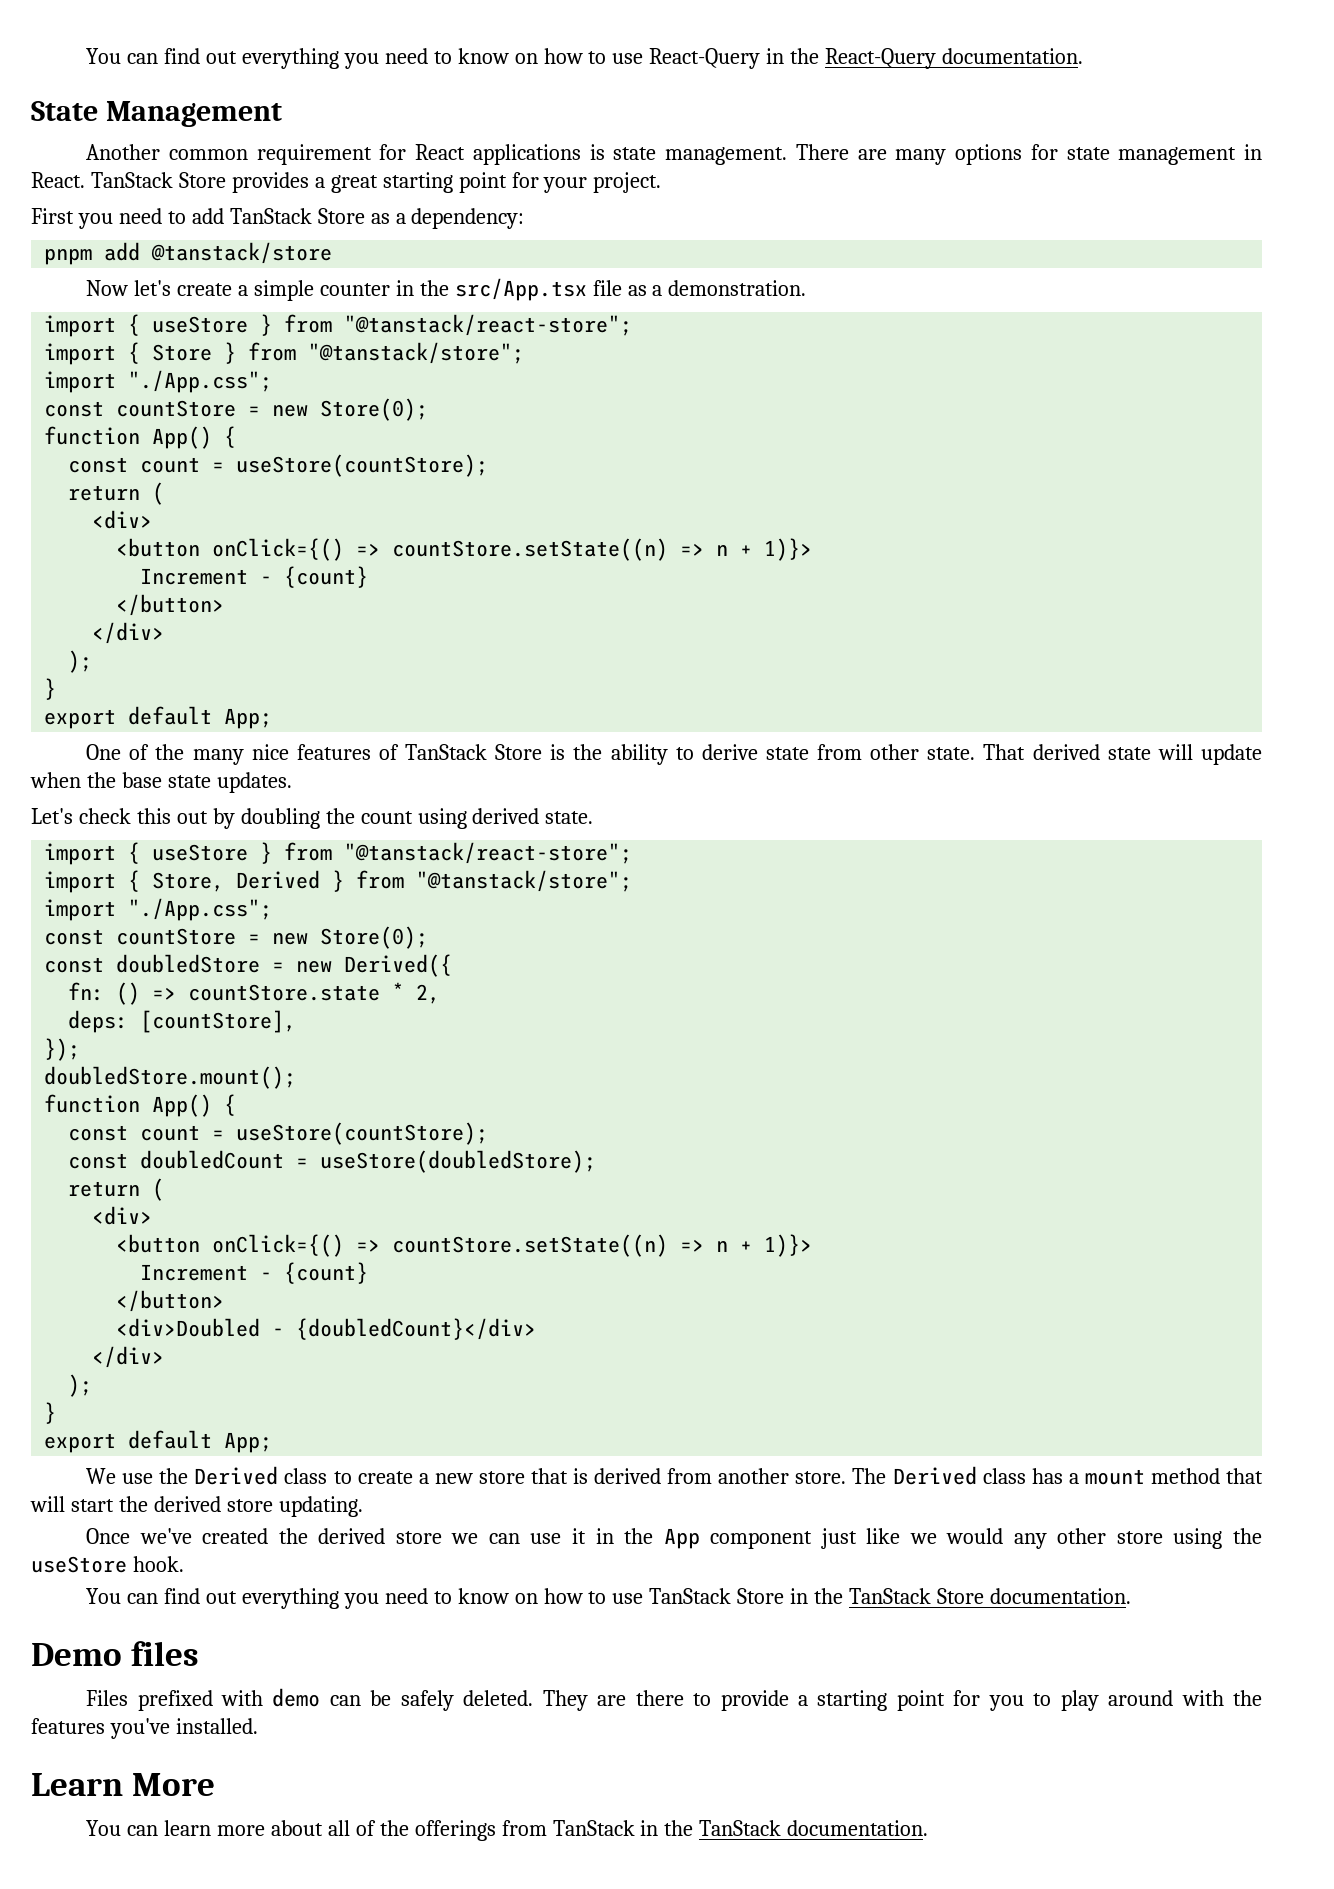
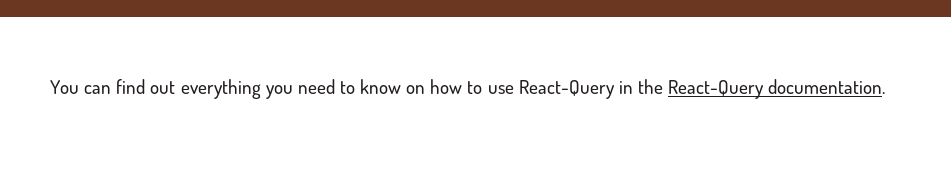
- State Management
- Another common requirement for React applications is state management. There are many options for state management in React. TanStack Store provides a great starting point for your project.
- First you need to add TanStack Store as a dependency:
- pnpm add @tanstack/store
- Now let's create a simple counter in the src/App.tsx file as a demonstration.
- import { useStore } from "@tanstack/react-store";
- import { Store } from "@tanstack/store";
- import "./App.css";
- const countStore = new Store(0);
- function App() {
- const count = useStore(countStore);
- return (
- <div>
- <button onClick={() => countStore.setState((n) => n + 1)}>
- Increment - {count}
- </button>
- </div>
- );
- }
- export default App;
- One of the many nice features of TanStack Store is the ability to derive state from other state. That derived state will update when the base state updates.
- Let's check this out by doubling the count using derived state.
- import { useStore } from "@tanstack/react-store";
- import { Store, Derived } from "@tanstack/store";
- import "./App.css";
- const countStore = new Store(0);
- const doubledStore = new Derived({
- fn: () => countStore.state * 2,
- deps: [countStore],
- });
- doubledStore.mount();
- function App() {
- const count = useStore(countStore);
- const doubledCount = useStore(doubledStore);
- return (
- <div>
- <button onClick={() => countStore.setState((n) => n + 1)}>
- Increment - {count}
- </button>
- <div>Doubled - {doubledCount}</div>
- </div>
- );
- }
- export default App;
- We use the Derived class to create a new store that is derived from another store. The Derived class has a mount method that will start the derived store updating.
- Once we've created the derived store we can use it in the App component just like we would any other store using the useStore hook.
- You can find out everything you need to know on how to use TanStack Store in the TanStack Store documentation.
- Demo files
- Files prefixed with demo can be safely deleted. They are there to provide a starting point for you to play around with the features you've installed.
- Learn More
- You can learn more about all of the offerings from TanStack in the TanStack documentation.

